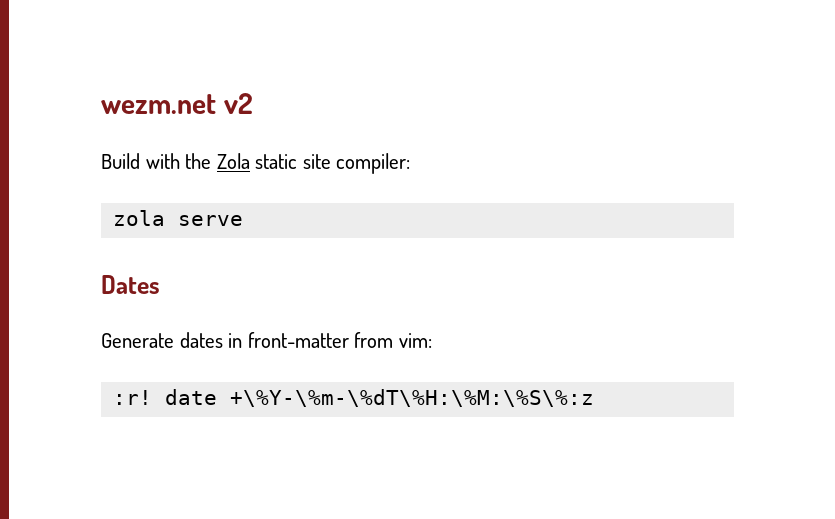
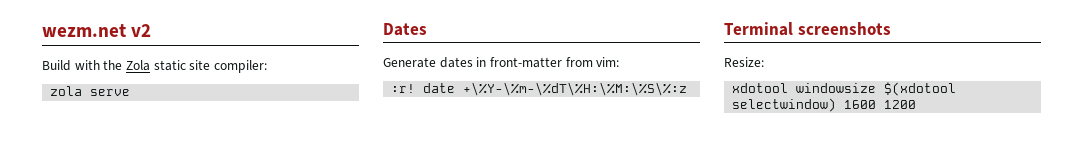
+ Terminal screenshots
+ Resize:
+ xdotool windowsize $(xdotool selectwindow) 1600 1200

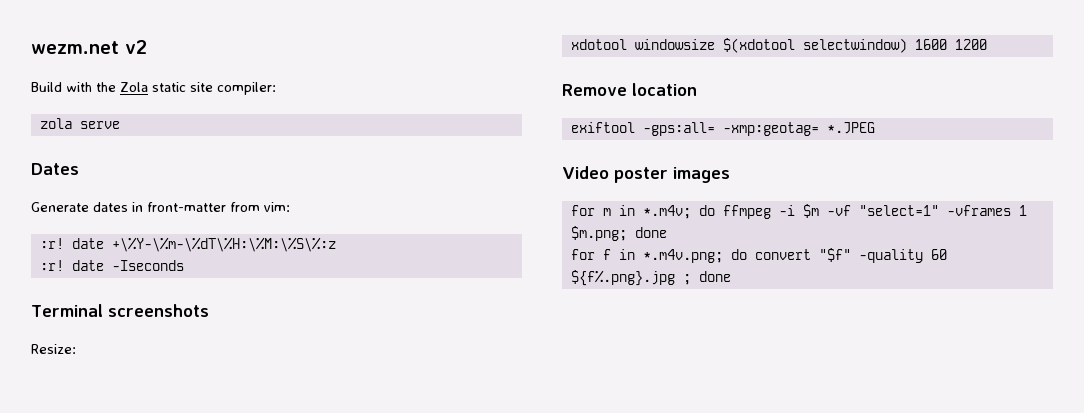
+ :r! date -Iseconds
+ Remove location
+ exiftool -gps:all= -xmp:geotag= *.JPEG
+ Video poster images
+ for m in *.m4v; do ffmpeg -i $m -vf "select=1" -vframes 1 $m.png; done
+ for f in *.m4v.png; do convert "$f" -quality 60 ${f%.png}.jpg ; done

